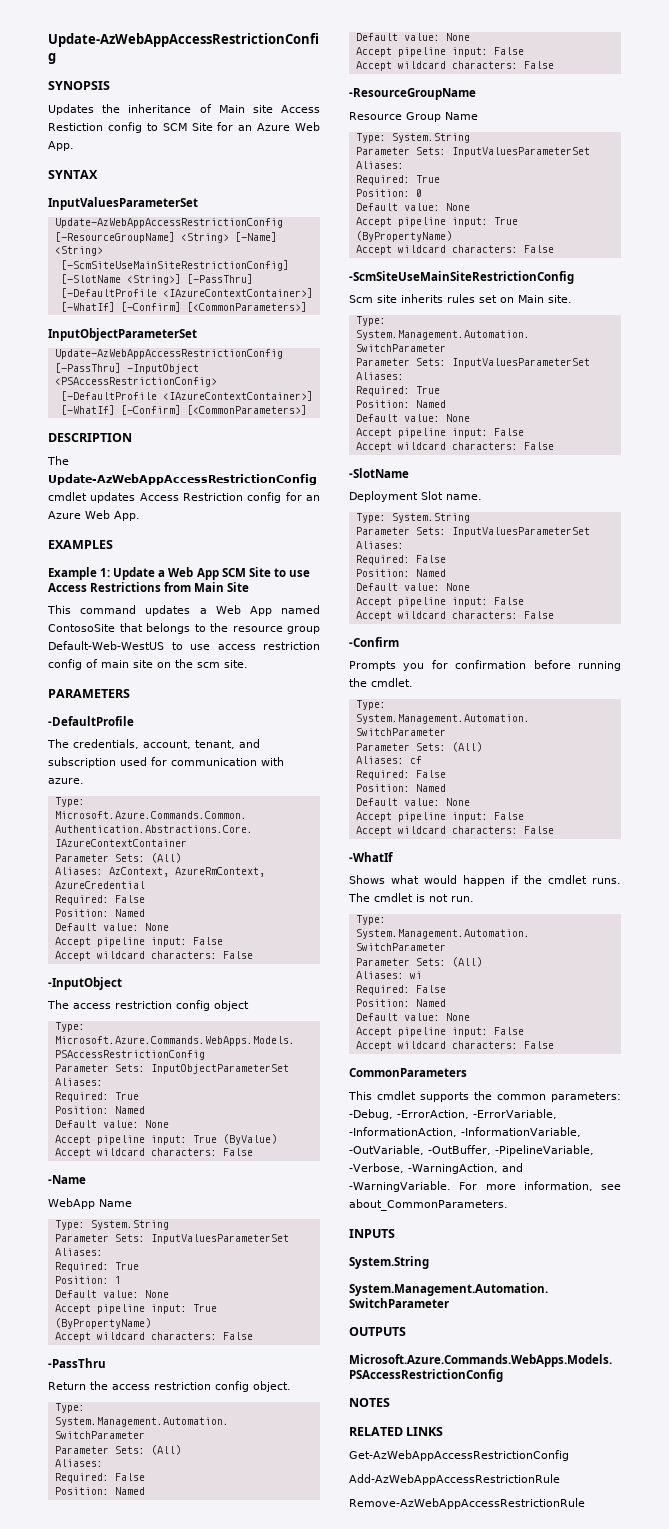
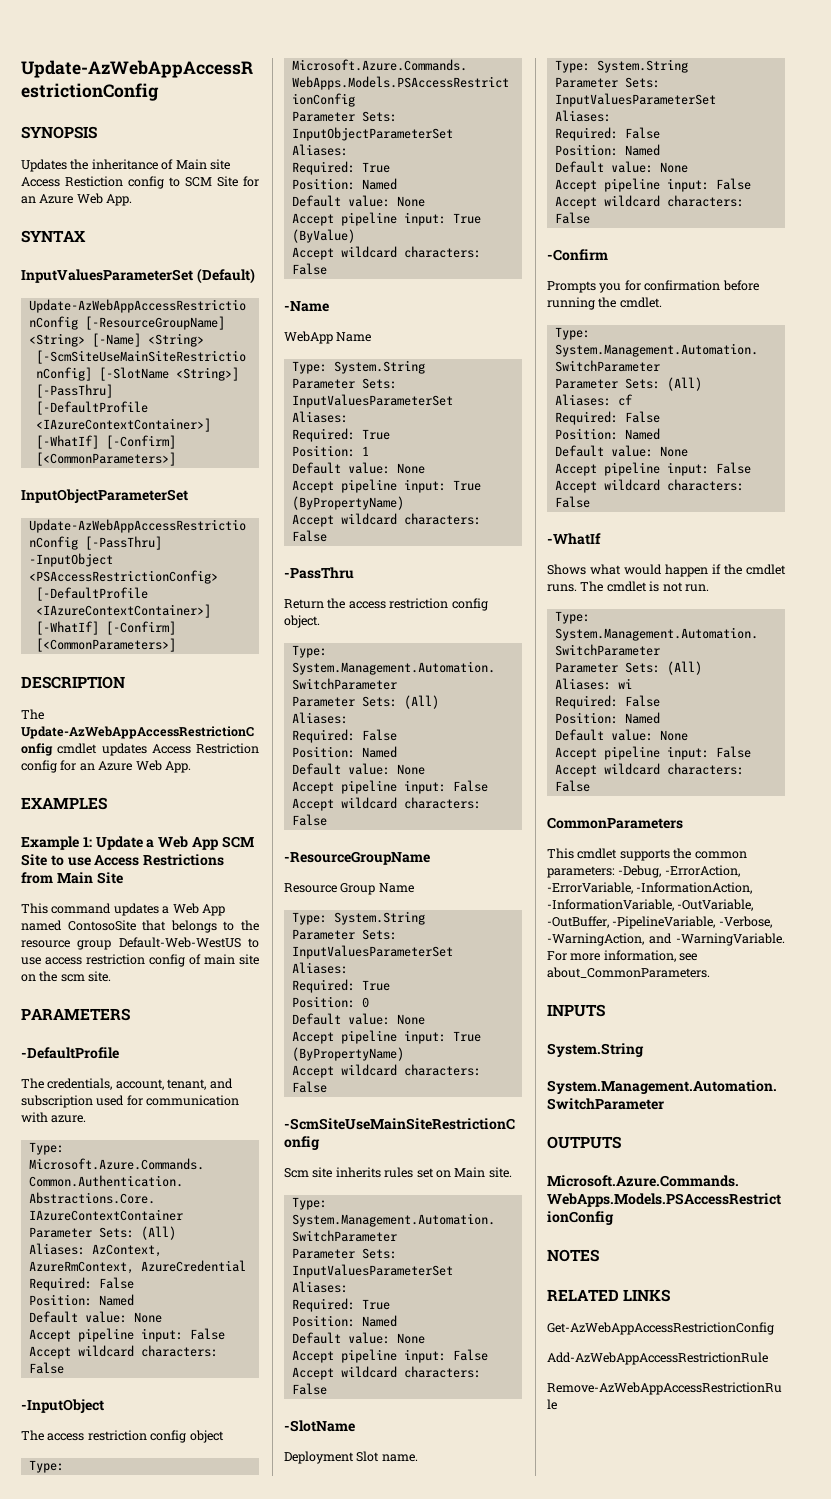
  SYNTAX
- InputValuesParameterSet
+ InputValuesParameterSet (Default)

